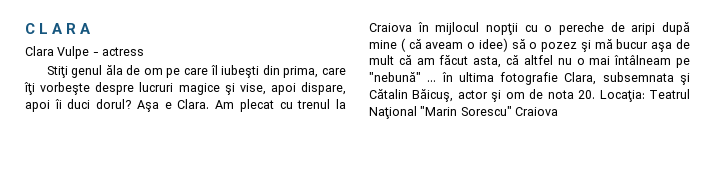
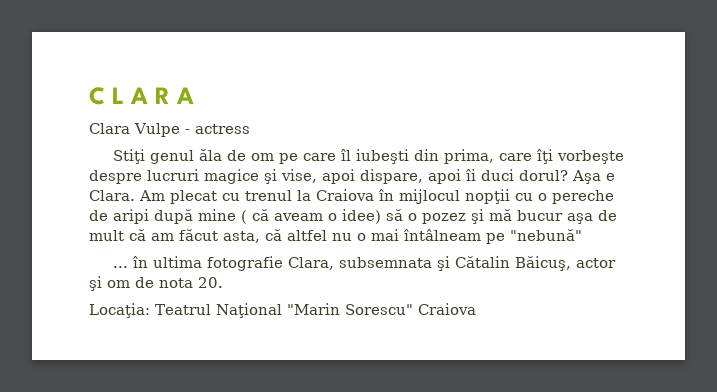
- Am plecat cu trenul la Craiova în mijlocul nopţii cu o pereche de aripi după mine ( că aveam o idee) să o pozez şi mă bucur aşa de mult că am făcut asta, că altfel nu o mai întâlneam pe "nebună" ... în ultima fotografie Clara, subsemnata şi Cătalin Băicuş, actor şi om de nota 20. Locaţia:
+ Am plecat cu trenul la Craiova în mijlocul nopţii cu o pereche de aripi după mine ( că aveam o idee) să o pozez şi mă bucur aşa de mult că am făcut asta, că altfel nu o mai întâlneam pe "nebună"
+ ... în ultima fotografie Clara, subsemnata şi Cătalin Băicuş, actor şi om de nota 20.
+ Locaţia:

